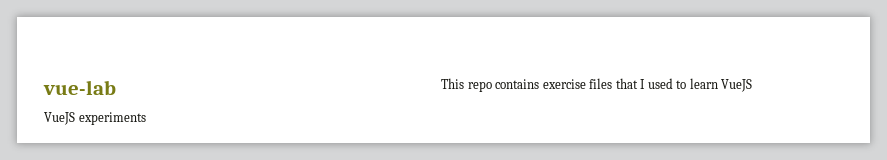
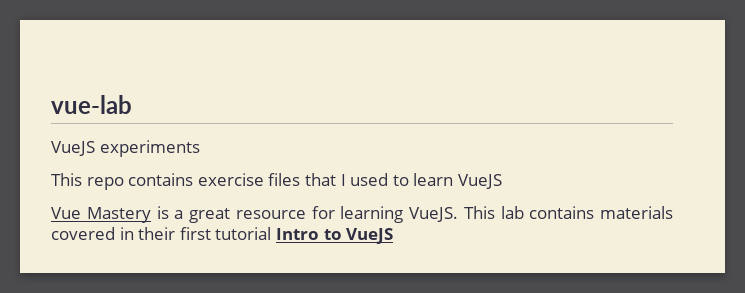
+ Vue Mastery is a great resource for learning VueJS. This lab contains materials covered in their first tutorial Intro to VueJS

